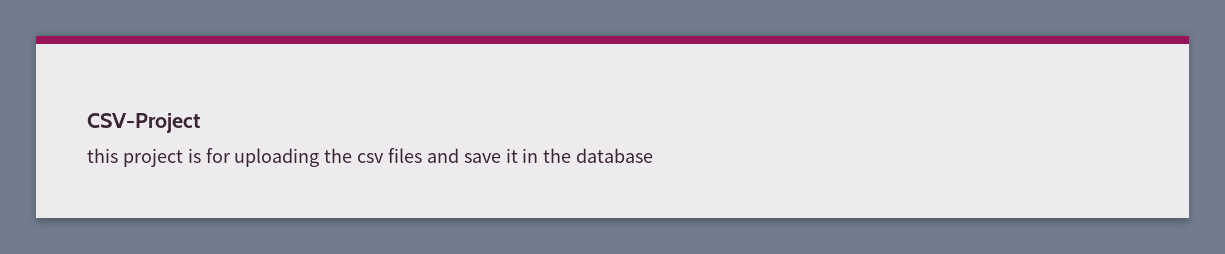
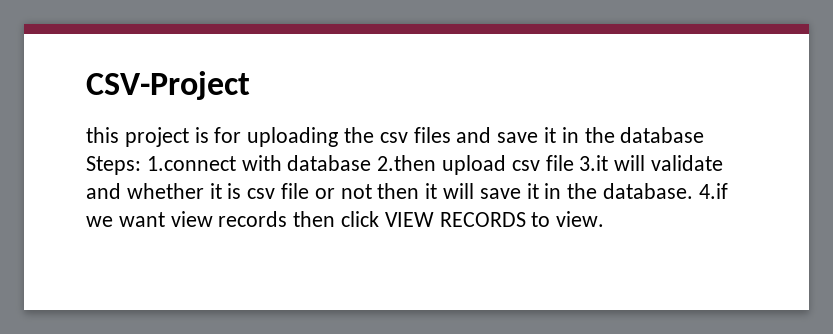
- this project is for uploading the csv files and save it in the database
+ this project is for uploading the csv files and save it in the database Steps: 1.connect with database 2.then upload csv file 3.it will validate and whether it is csv file or not then it will save it in the database. 4.if we want view records then click VIEW RECORDS to view.

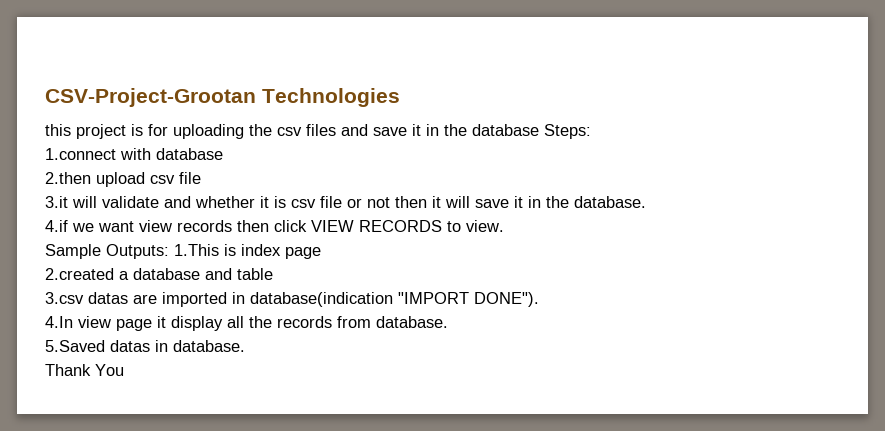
- CSV-Project
+ CSV-Project-Grootan Technologies
- this project is for uploading the csv files and save it in the database Steps: 1.connect with database 2.then upload csv file 3.it will validate and whether it is csv file or not then it will save it in the database. 4.if we want view records then click VIEW RECORDS to view.
+ this project is for uploading the csv files and save it in the database Steps:
+ 1.connect with database
+ 2.then upload csv file
+ 3.it will validate and whether it is csv file or not then it will save it in the database.
+ 4.if we want view records then click VIEW RECORDS to view.
+ Sample Outputs: 1.This is index page
+ 2.created a database and table
+ 3.csv datas are imported in database(indication "IMPORT DONE").
+ 4.In view page it display all the records from database.
+ 5.Saved datas in database.
+ Thank You

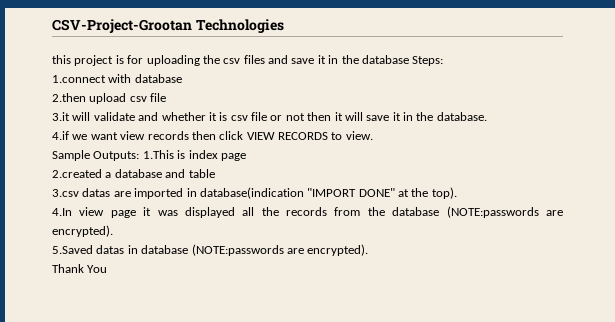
- 3.csv datas are imported in database(indication "IMPORT DONE").
+ 3.csv datas are imported in database(indication "IMPORT DONE" at the top).
- 4.In view page it display all the records from database.
+ 4.In view page it was displayed all the records from the database (NOTE:passwords are encrypted).
- 5.Saved datas in database.
+ 5.Saved datas in database (NOTE:passwords are encrypted).

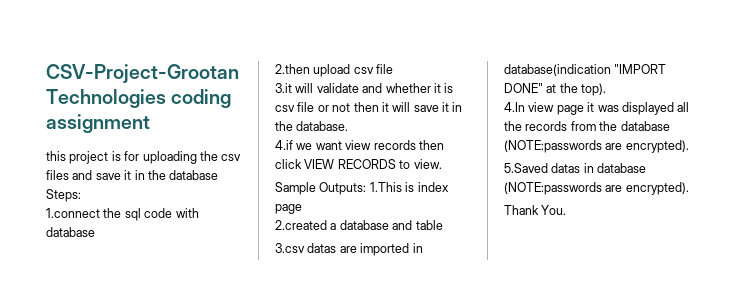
- CSV-Project-Grootan Technologies
+ CSV-Project-Grootan Technologies coding assignment
- 1.connect with database
+ 1.connect the sql code with database
- Thank You
+ Thank You.

